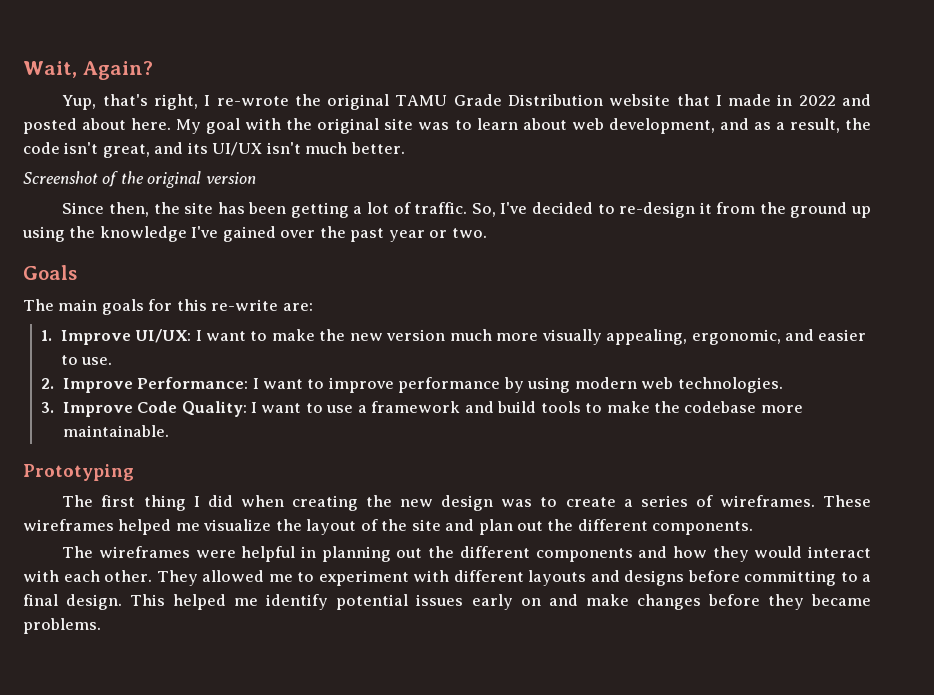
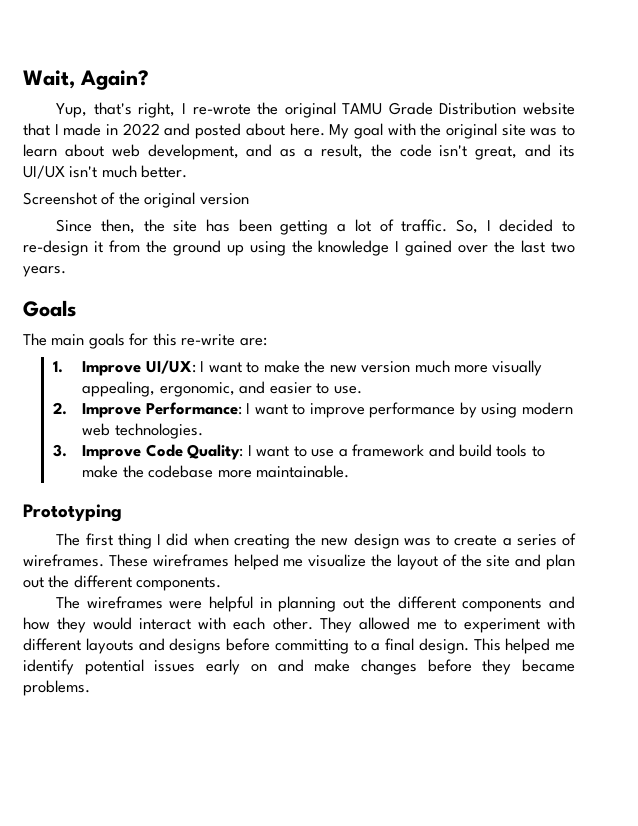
- So, I've decided to re-design it from the ground up using the knowledge I've gained over the past year or two.
+ So, I decided to re-design it from the ground up using the knowledge I gained over the last two years.

